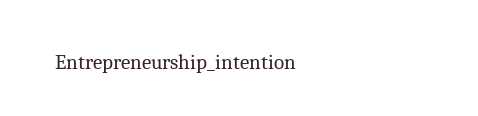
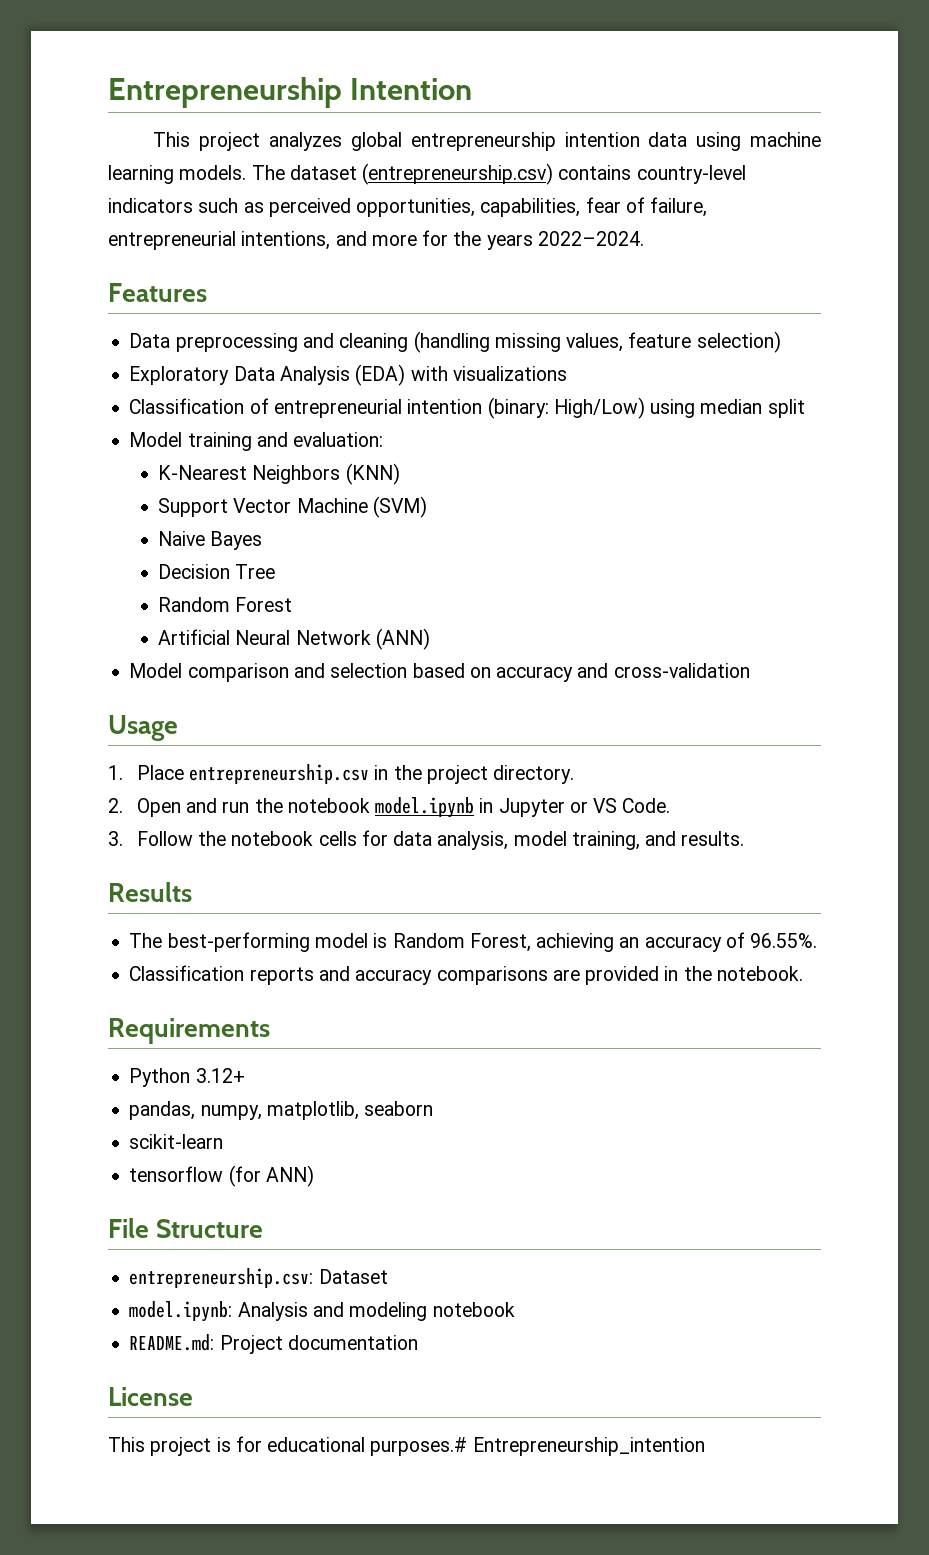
- Entrepreneurship_intention
+ Entrepreneurship Intention
+ This project analyzes global entrepreneurship intention data using machine learning models. The dataset (entrepreneurship.csv) contains country-level indicators such as perceived opportunities, capabilities, fear of failure, entrepreneurial intentions, and more for the years 2022–2024.
+ Features
+ Data preprocessing and cleaning (handling missing values, feature selection)
+ Exploratory Data Analysis (EDA) with visualizations
+ Classification of entrepreneurial intention (binary: High/Low) using median split
+ Model training and evaluation:
+ K-Nearest Neighbors (KNN)
+ Support Vector Machine (SVM)
+ Naive Bayes
+ Decision Tree
+ Random Forest
+ Artificial Neural Network (ANN)
+ Model comparison and selection based on accuracy and cross-validation
+ Usage
+ 1. Place entrepreneurship.csv in the project directory.
+ 2. Open and run the notebook model.ipynb in Jupyter or VS Code.
+ 3. Follow the notebook cells for data analysis, model training, and results.
+ Results
+ The best-performing model is Random Forest, achieving an accuracy of 96.55%.
+ Classification reports and accuracy comparisons are provided in the notebook.
+ Requirements
+ Python 3.12+
+ pandas, numpy, matplotlib, seaborn
+ scikit-learn
+ tensorflow (for ANN)
+ File Structure
+ entrepreneurship.csv: Dataset
+ model.ipynb: Analysis and modeling notebook
+ README.md: Project documentation
+ License
+ This project is for educational purposes.# Entrepreneurship_intention

